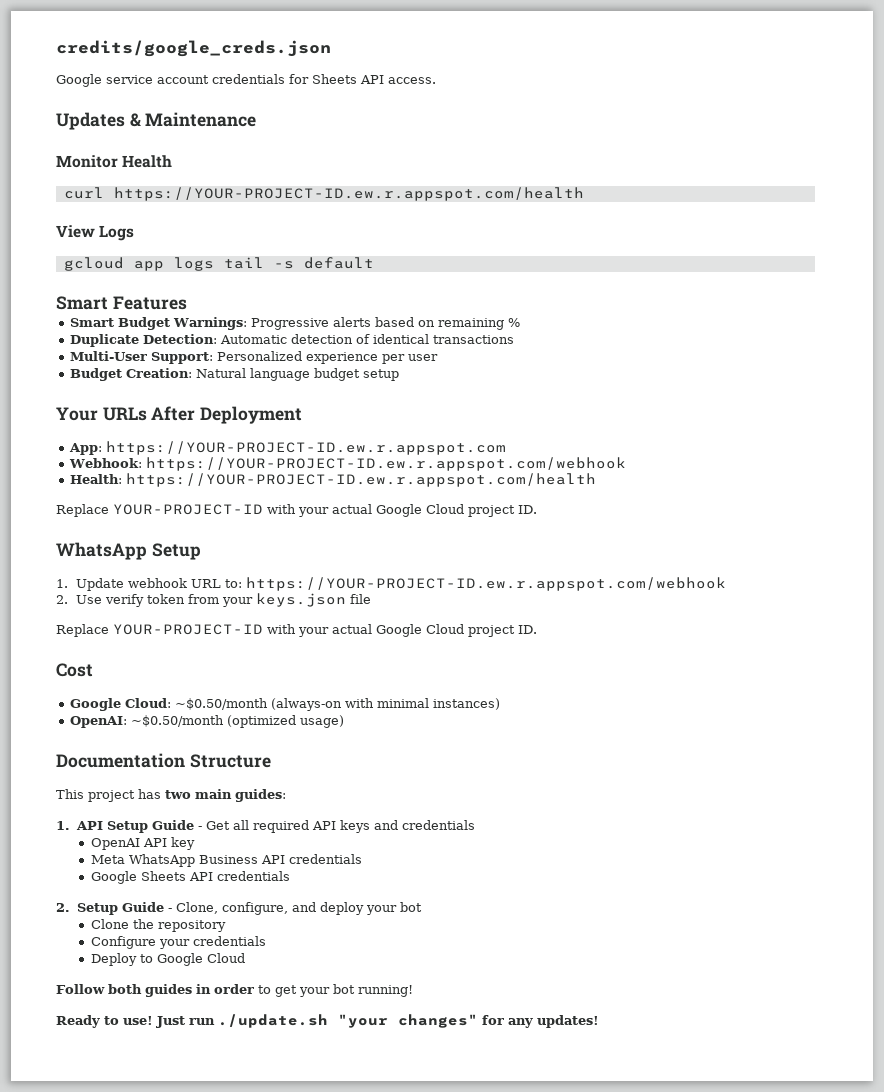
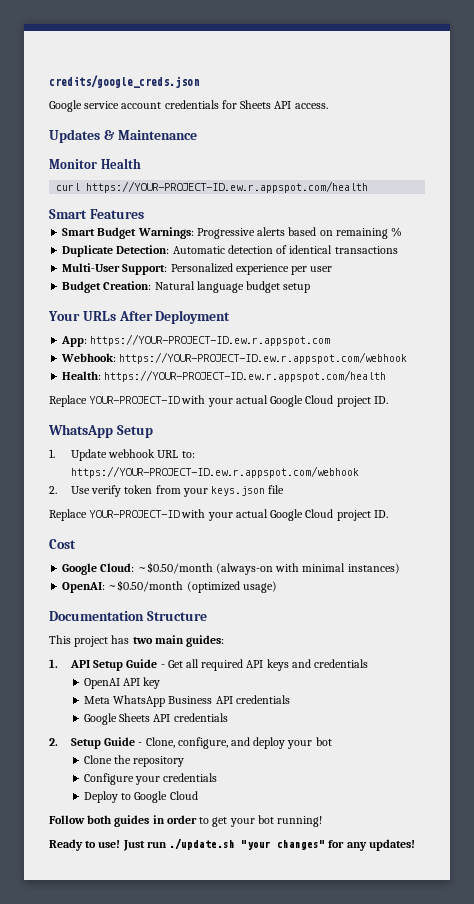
- View Logs
- gcloud app logs tail -s default

